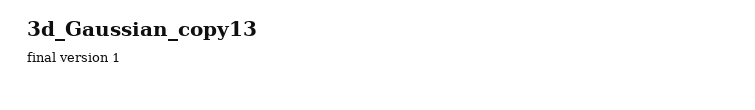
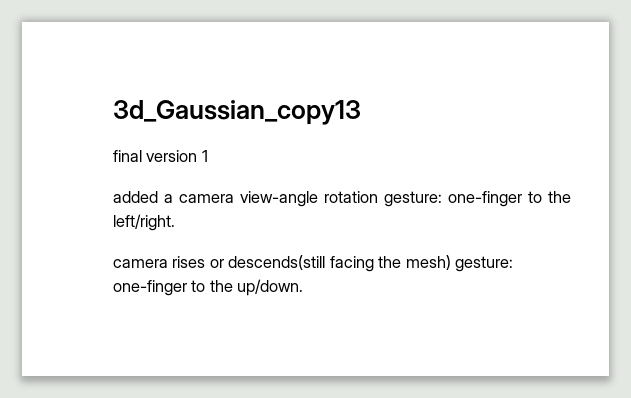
+ added a camera view-angle rotation gesture: one-finger to the left/right.
+ camera rises or descends(still facing the mesh) gesture: one-finger to the up/down.

